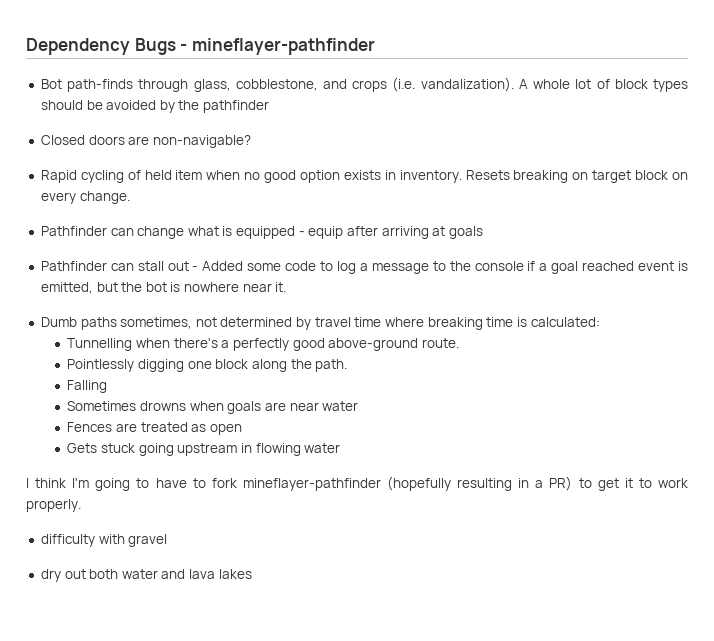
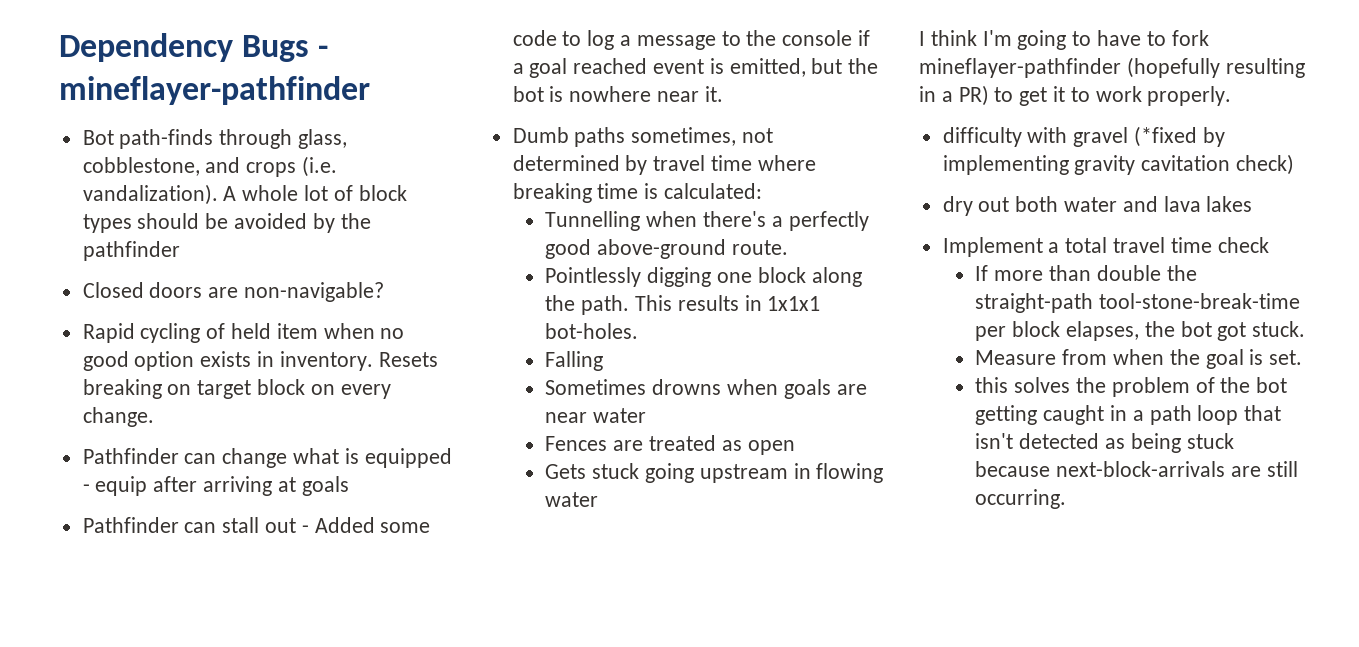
+ This results in 1x1x1 bot-holes.
- difficulty with gravel
+ difficulty with gravel (*fixed by implementing gravity cavitation check)
+ Implement a total travel time check
+ If more than double the straight-path tool-stone-break-time per block elapses, the bot got stuck.
+ Measure from when the goal is set.
+ this solves the problem of the bot getting caught in a path loop that isn't detected as being stuck because next-block-arrivals are still occurring.

